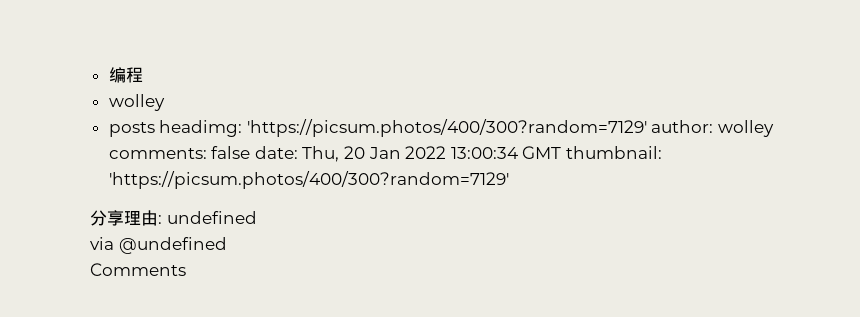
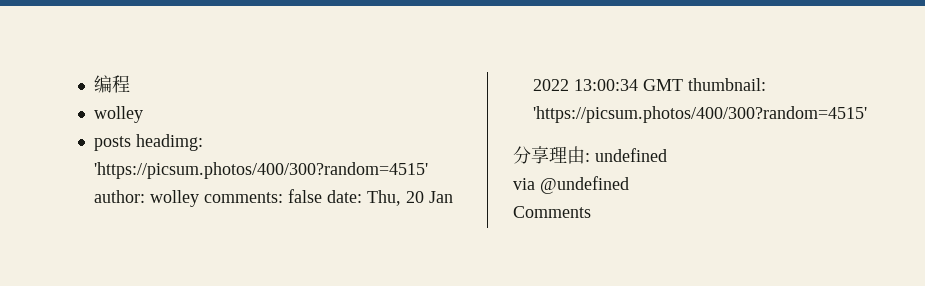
- posts headimg: 'https://picsum.photos/400/300?random=7129' author: wolley comments: false date: Thu, 20 Jan 2022 13:00:34 GMT thumbnail: 'https://picsum.photos/400/300?random=7129'
+ posts headimg: 'https://picsum.photos/400/300?random=4515' author: wolley comments: false date: Thu, 20 Jan 2022 13:00:34 GMT thumbnail: 'https://picsum.photos/400/300?random=4515'

